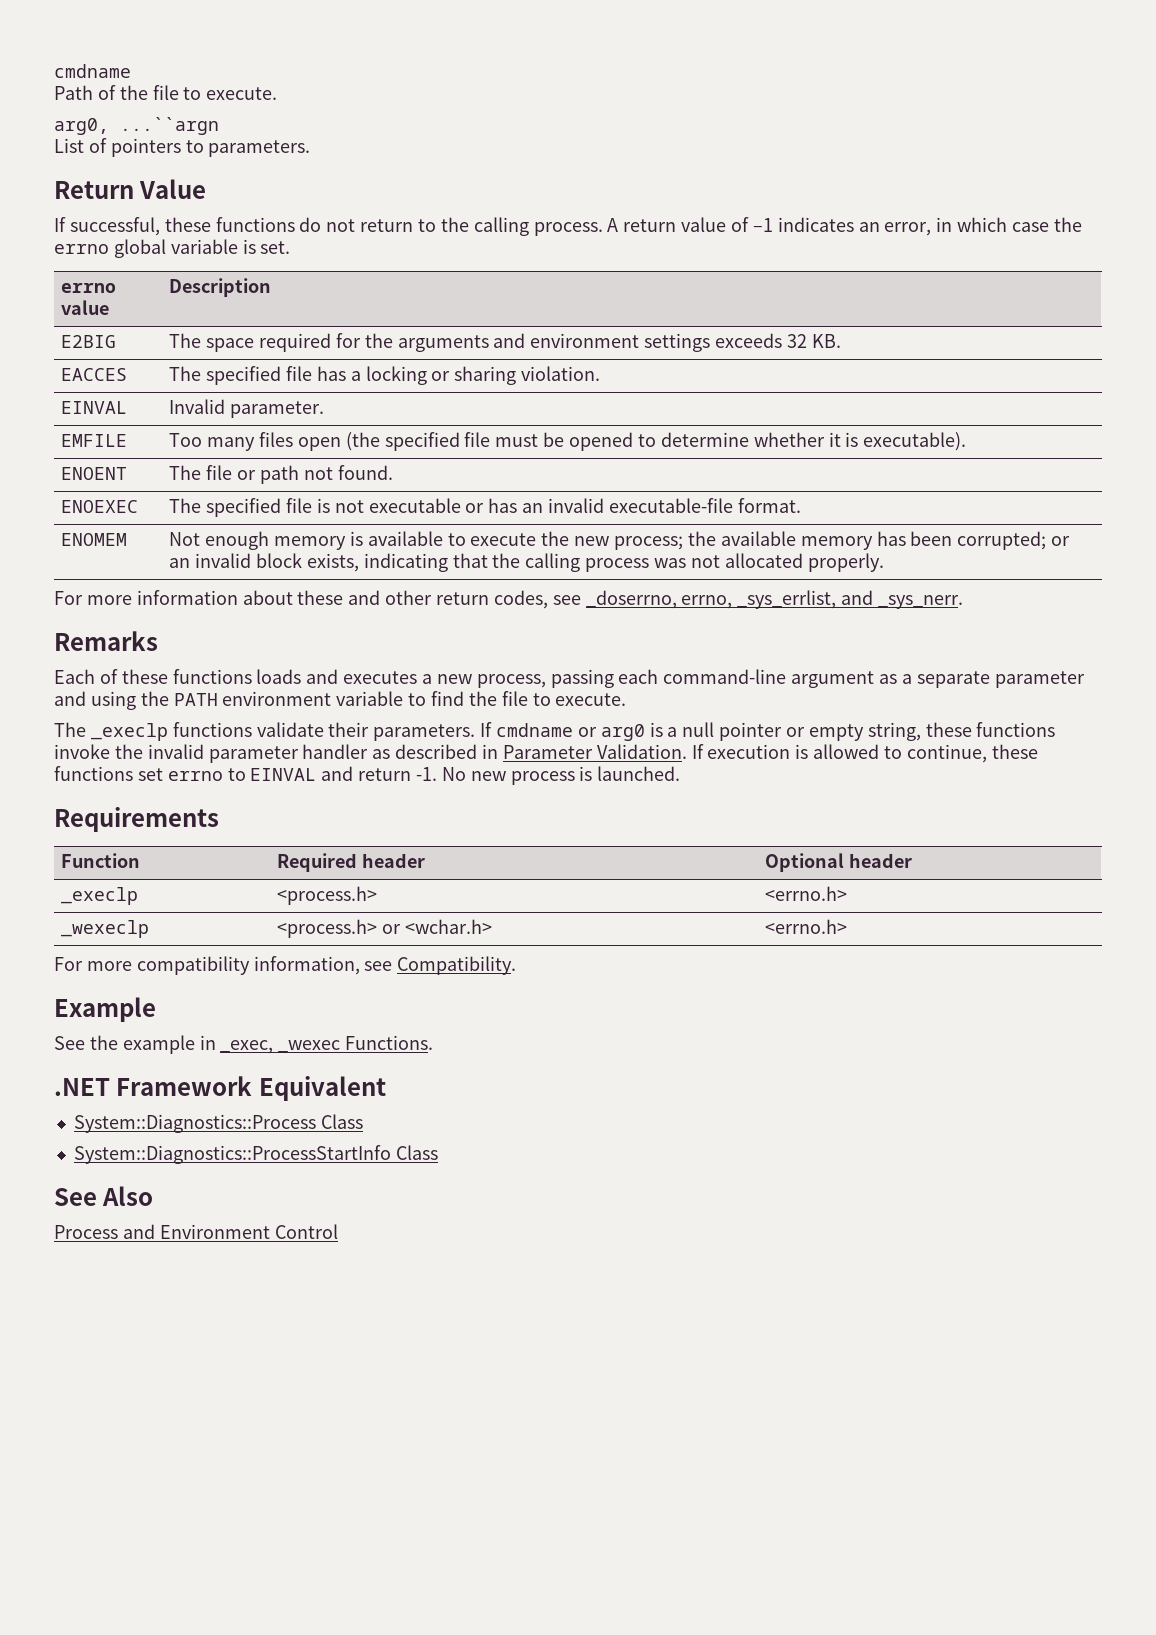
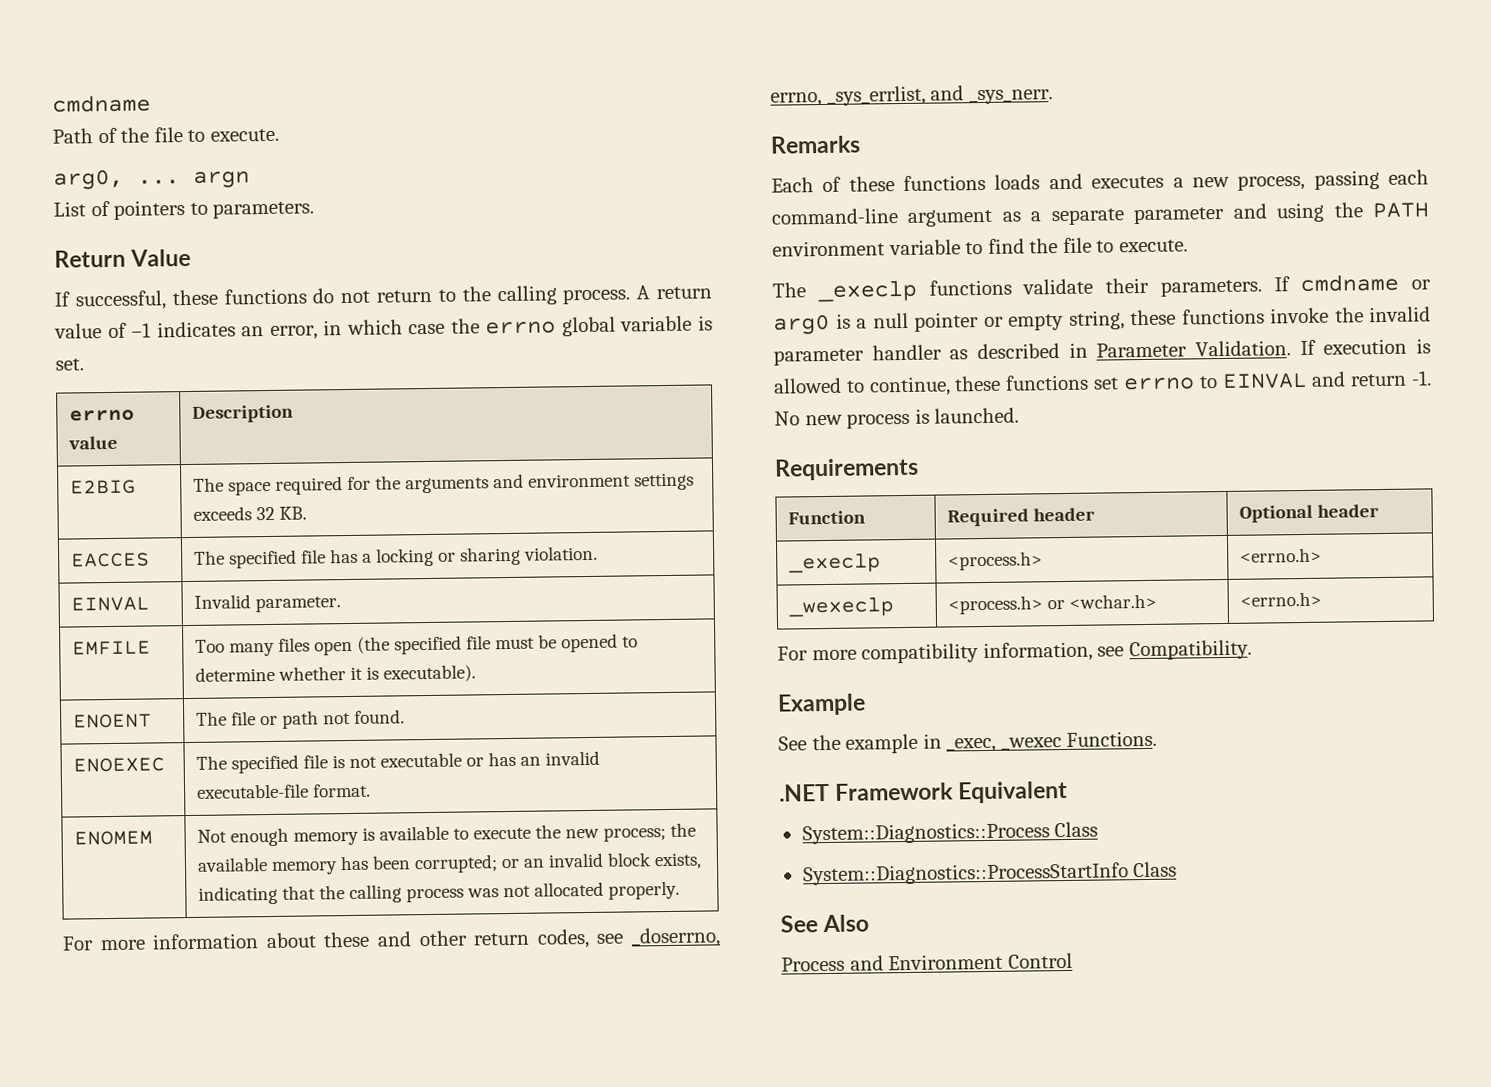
- arg0, ...``argn
+ arg0, ... argn

